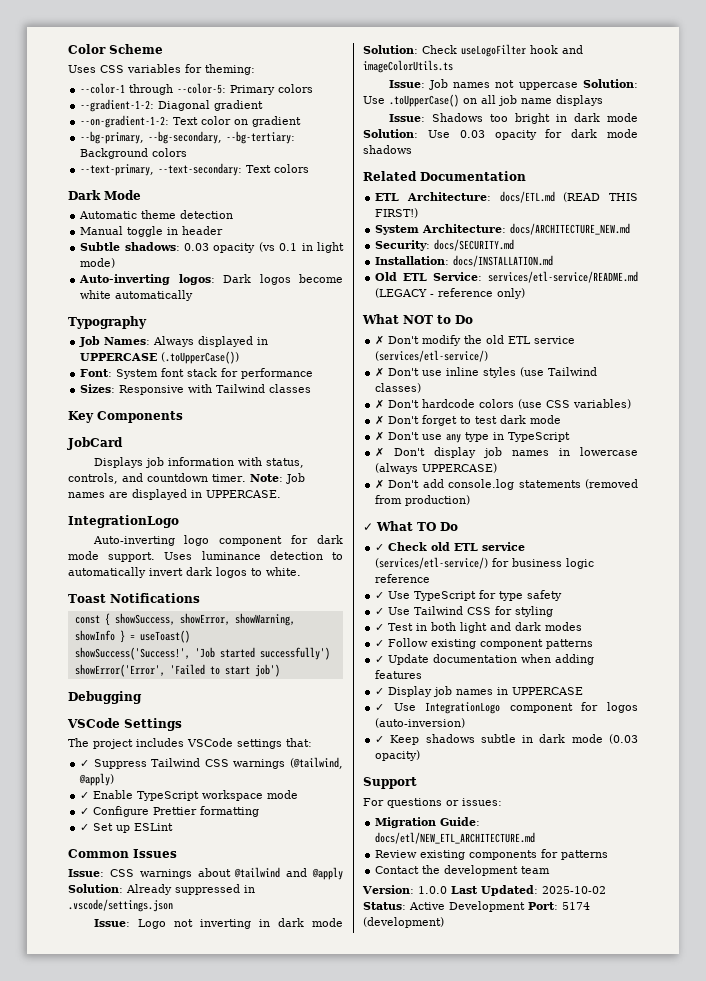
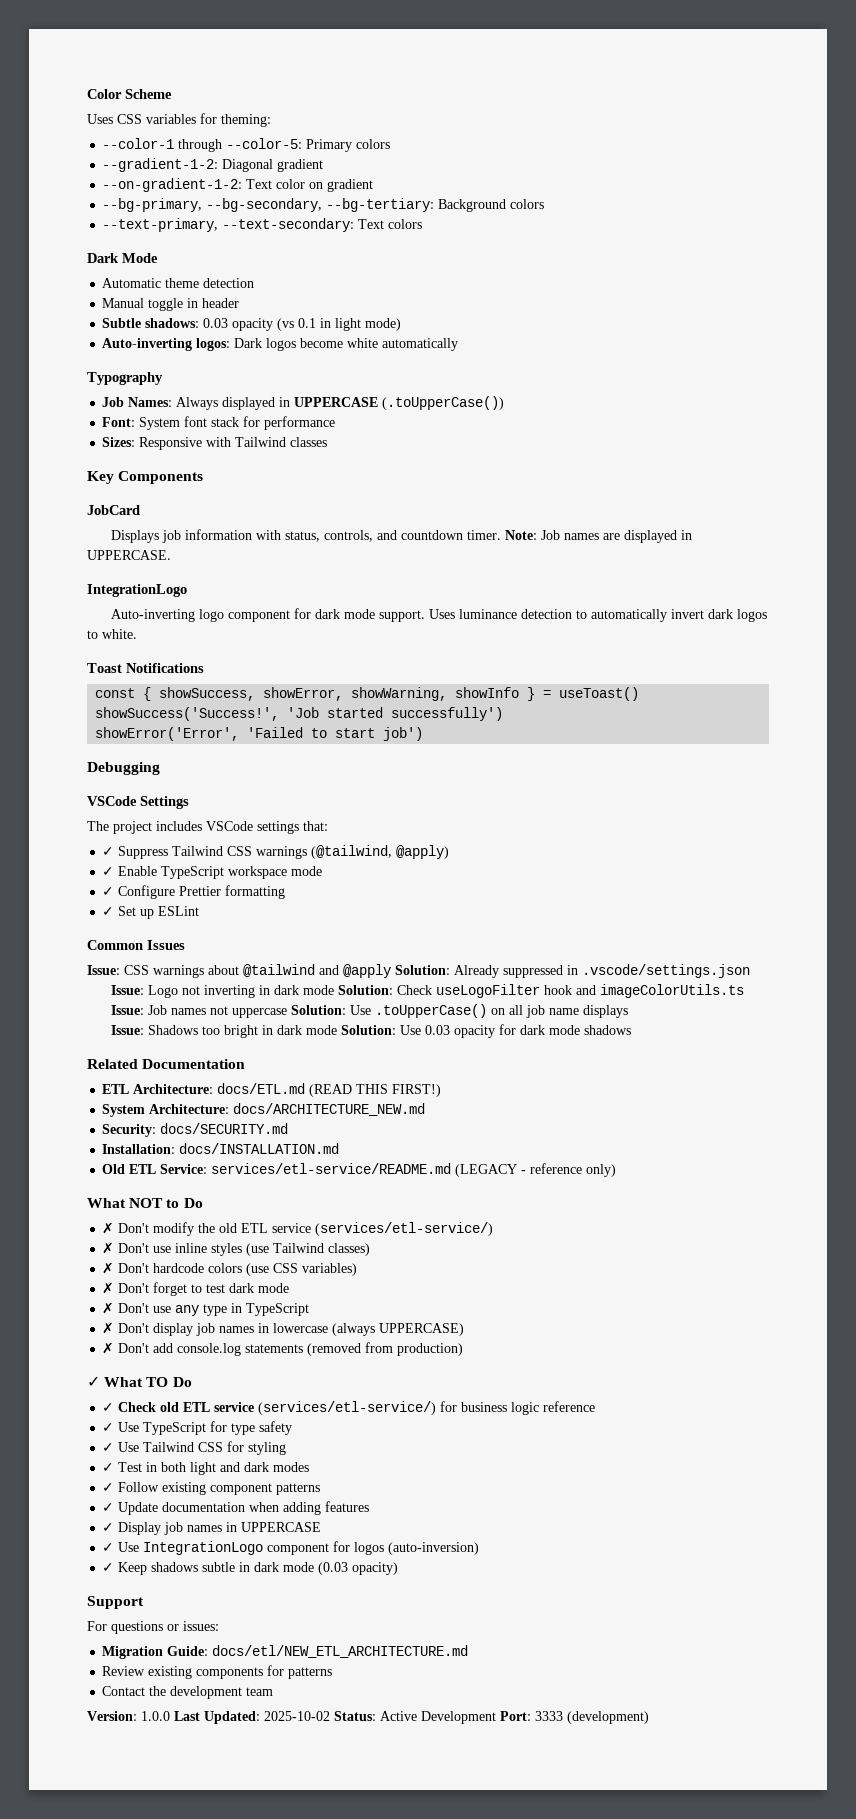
- Version: 1.0.0 Last Updated: 2025-10-02 Status: Active Development Port: 5174 (development)
+ Version: 1.0.0 Last Updated: 2025-10-02 Status: Active Development Port: 3333 (development)

